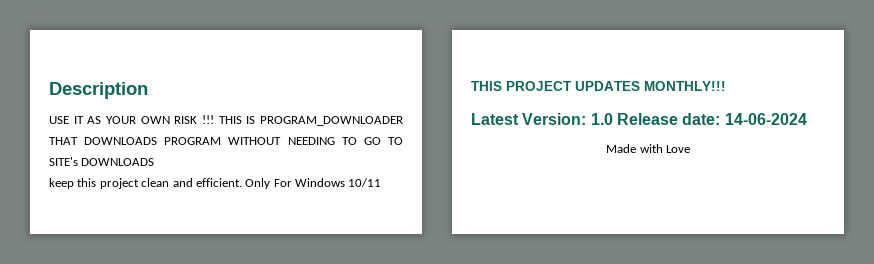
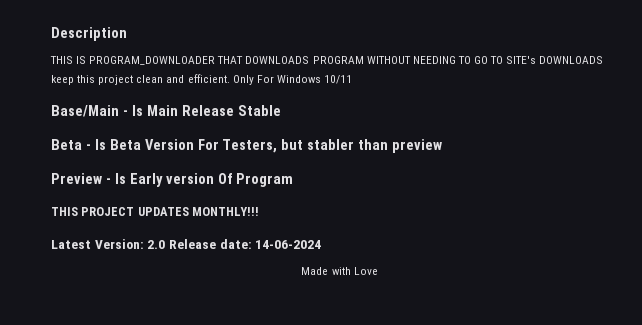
- USE IT AS YOUR OWN RISK !!!
+ Base/Main - Is Main Release Stable
+ Beta - Is Beta Version For Testers, but stabler than preview
+ Preview - Is Early version Of Program
- Latest Version: 1.0 Release date: 14-06-2024
+ Latest Version: 2.0 Release date: 14-06-2024

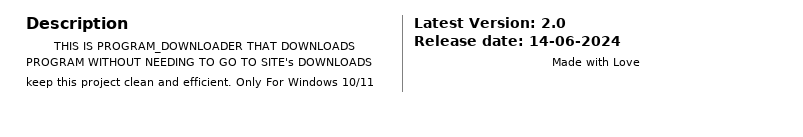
- Base/Main - Is Main Release Stable
- Beta - Is Beta Version For Testers, but stabler than preview
- Preview - Is Early version Of Program
- THIS PROJECT UPDATES MONTHLY!!!
- Latest Version: 2.0 Release date: 14-06-2024
+ Latest Version: 2.0
+ Release date: 14-06-2024

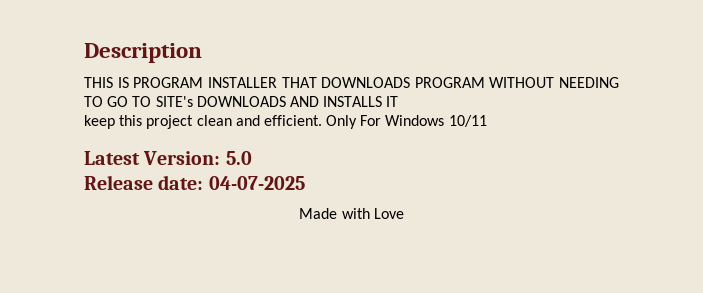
- THIS IS PROGRAM_DOWNLOADER THAT DOWNLOADS PROGRAM WITHOUT NEEDING TO GO TO SITE's DOWNLOADS
+ THIS IS PROGRAM INSTALLER THAT DOWNLOADS PROGRAM WITHOUT NEEDING TO GO TO SITE's DOWNLOADS AND INSTALLS IT
- Latest Version: 2.0
+ Latest Version: 5.0
- Release date: 14-06-2024
+ Release date: 04-07-2025

